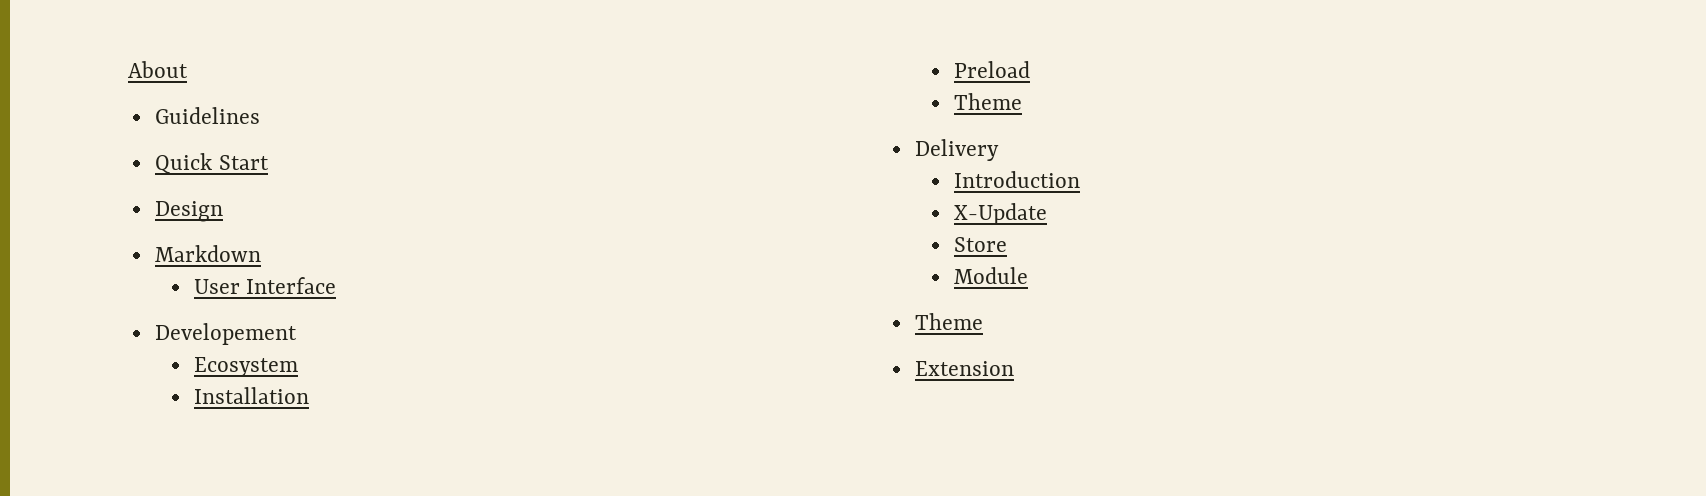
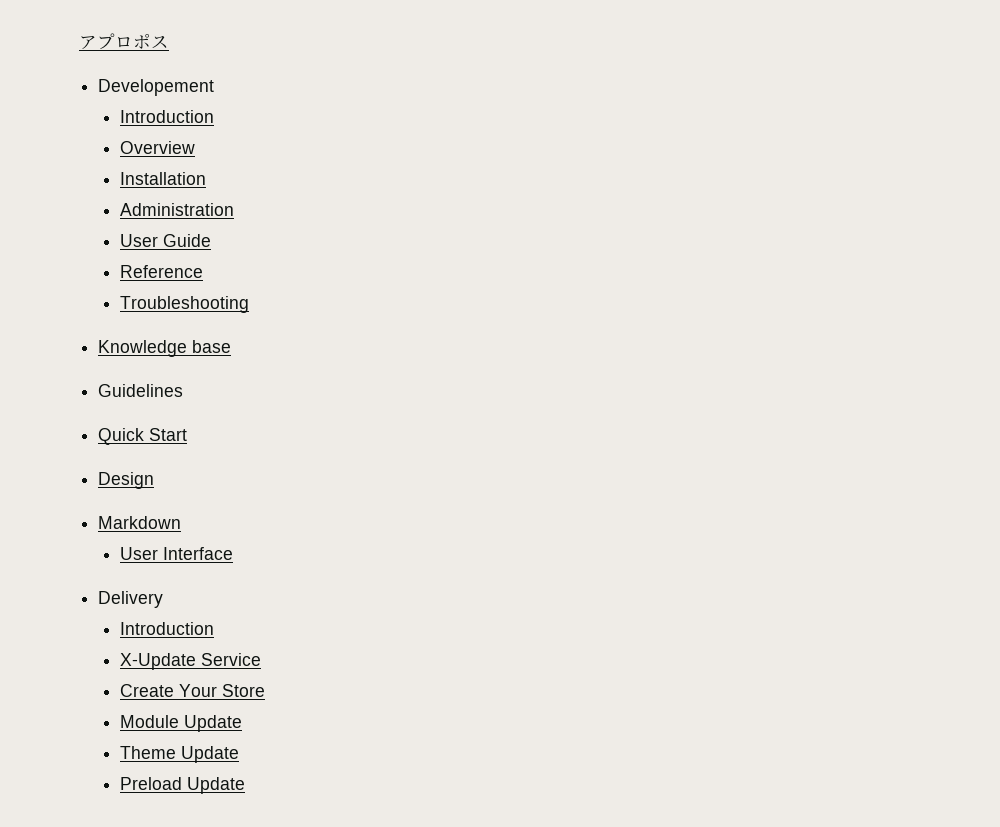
- About
+ アプロポス
+ Developement
+ Introduction
+ Overview
+ Installation
+ Administration
+ User Guide
+ Reference
+ Troubleshooting
+ Knowledge base
- Developement
- Ecosystem
- Installation
- Preload
- Theme
- X-Update
- Store
+ X-Update Service
+ Create Your Store
- Module
- Theme
- Extension
+ Module Update
+ Theme Update
+ Preload Update

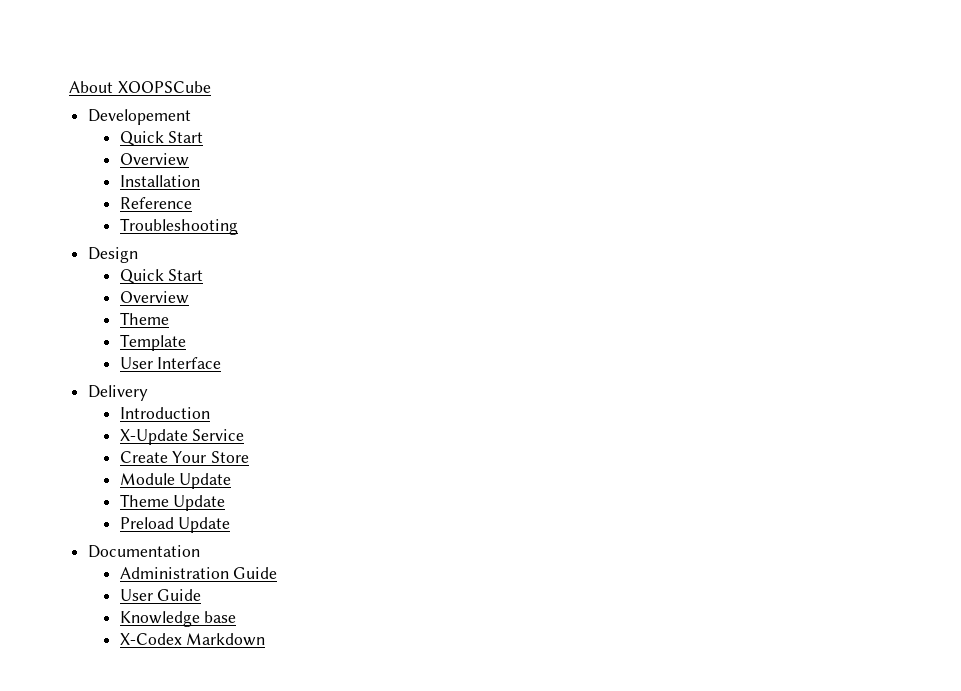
- アプロポス
+ About XOOPSCube
  Developement
- Introduction
+ Quick Start
- Administration
- User Guide
- Knowledge base
- Guidelines
+ Design
  Quick Start
- Design
- Markdown
+ Overview
+ Theme
+ Template
+ Documentation
+ Administration Guide
+ User Guide
+ Knowledge base
+ X-Codex Markdown

